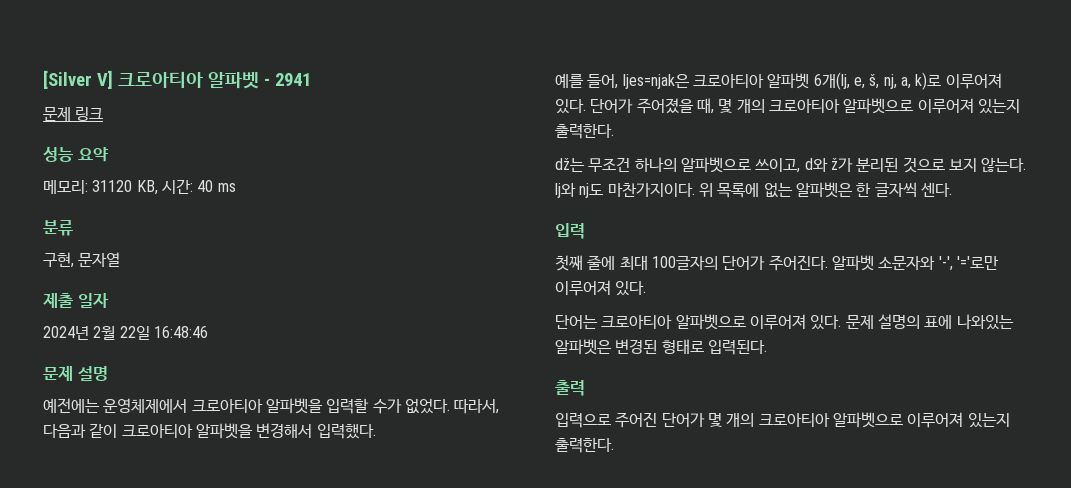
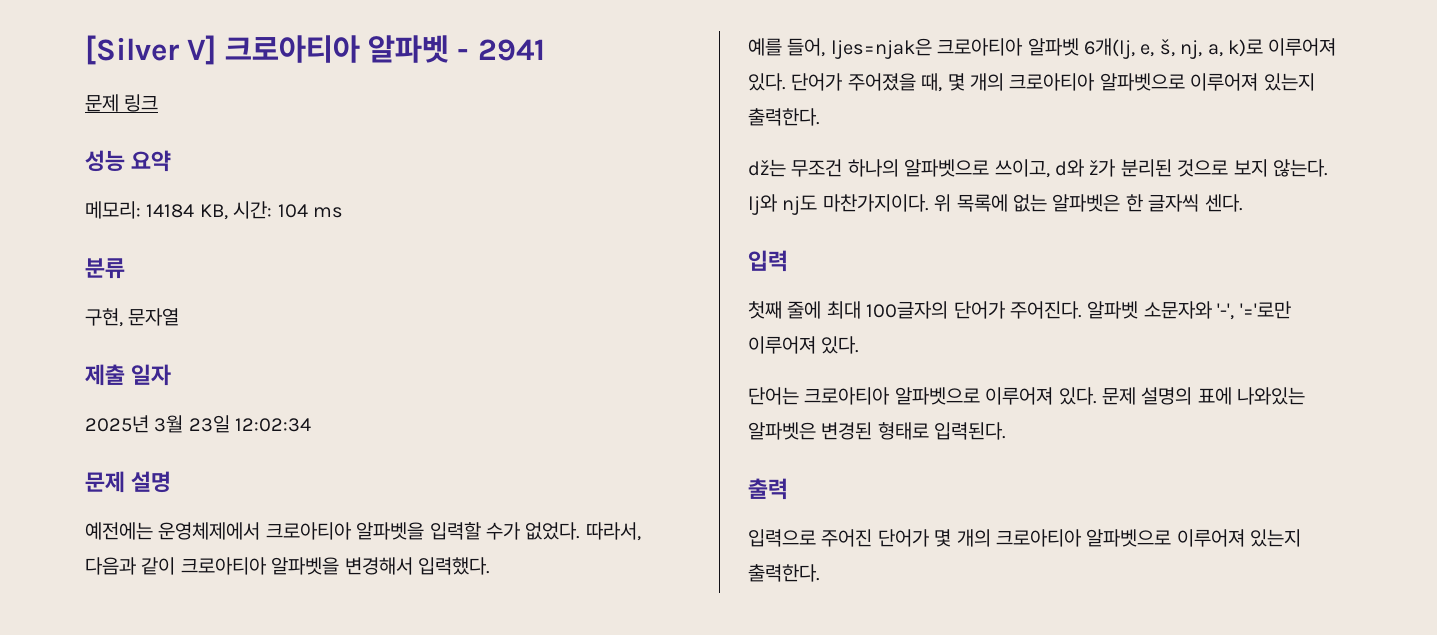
- 메모리: 31120 KB, 시간: 40 ms
+ 메모리: 14184 KB, 시간: 104 ms
- 2024년 2월 22일 16:48:46
+ 2025년 3월 23일 12:02:34

